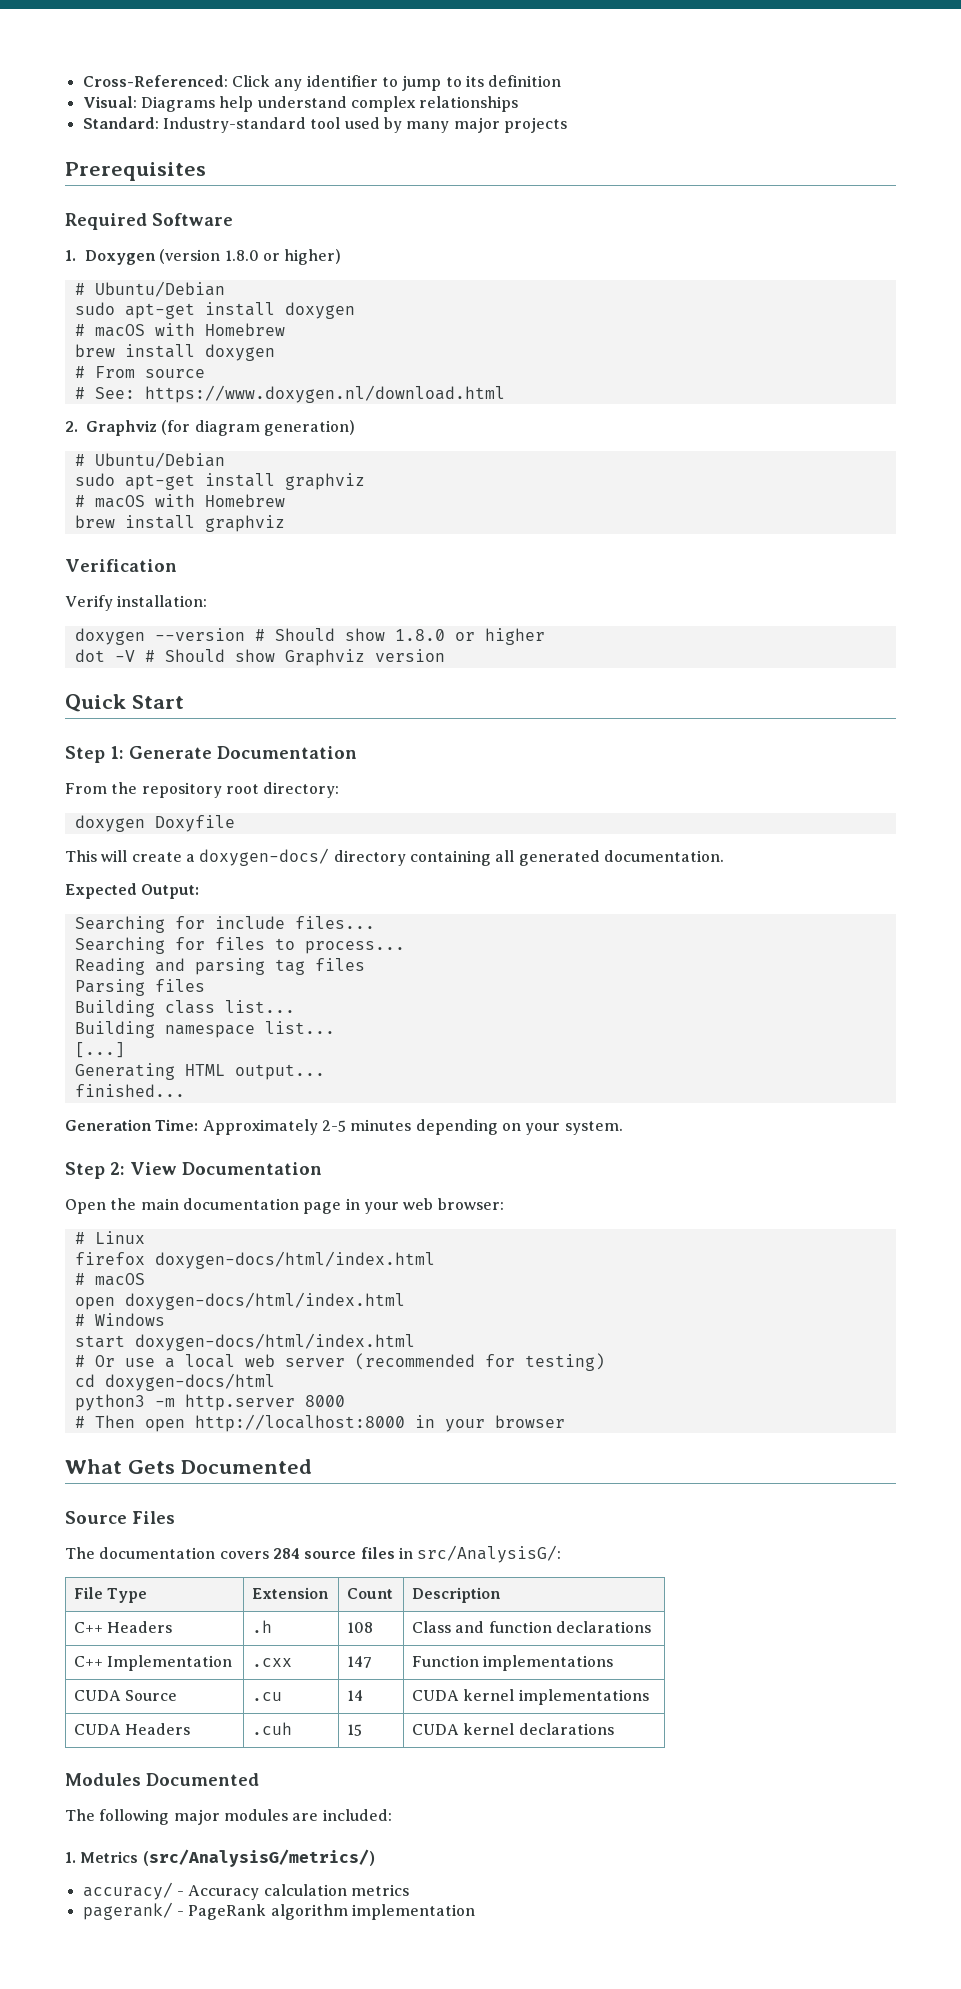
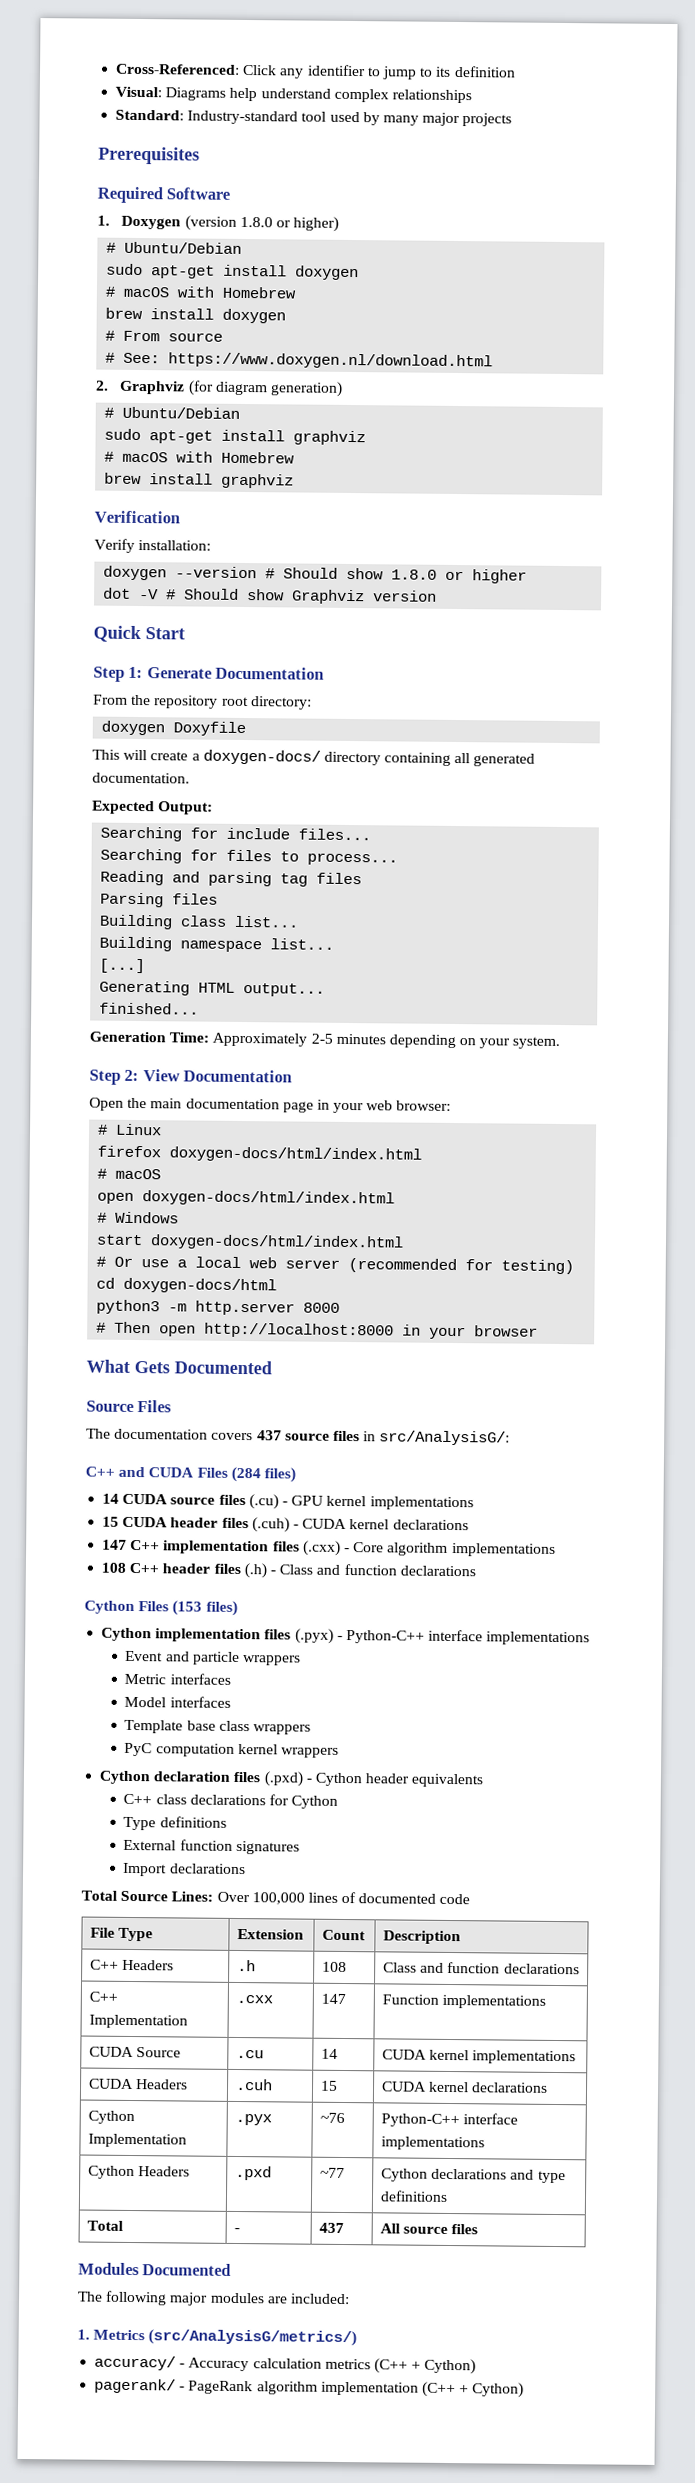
- The documentation covers 284 source files in src/AnalysisG/:
+ The documentation covers 437 source files in src/AnalysisG/:
+ C++ and CUDA Files (284 files)
+ 14 CUDA source files (.cu) - GPU kernel implementations
+ 15 CUDA header files (.cuh) - CUDA kernel declarations
+ 147 C++ implementation files (.cxx) - Core algorithm implementations
+ 108 C++ header files (.h) - Class and function declarations
+ Cython Files (153 files)
+ Cython implementation files (.pyx) - Python-C++ interface implementations
+ Event and particle wrappers
+ Metric interfaces
+ Model interfaces
+ Template base class wrappers
+ PyC computation kernel wrappers
+ Cython declaration files (.pxd) - Cython header equivalents
+ C++ class declarations for Cython
+ Type definitions
+ External function signatures
+ Import declarations
+ Total Source Lines: Over 100,000 lines of documented code
+ Cython Implementation | .pyx | ~76 | Python-C++ interface implementations
+ Cython Headers | .pxd | ~77 | Cython declarations and type definitions
+ Total | - | 437 | All source files
- accuracy/ - Accuracy calculation metrics
+ accuracy/ - Accuracy calculation metrics (C++ + Cython)
- pagerank/ - PageRank algorithm implementation
+ pagerank/ - PageRank algorithm implementation (C++ + Cython)

